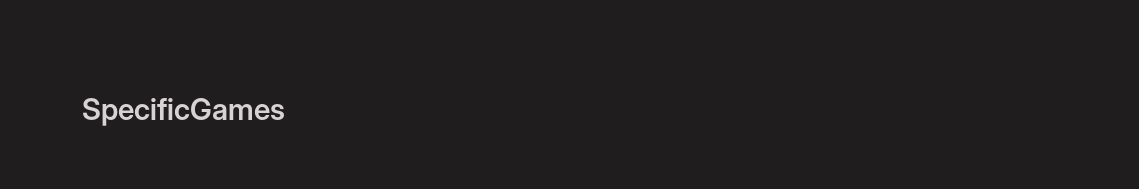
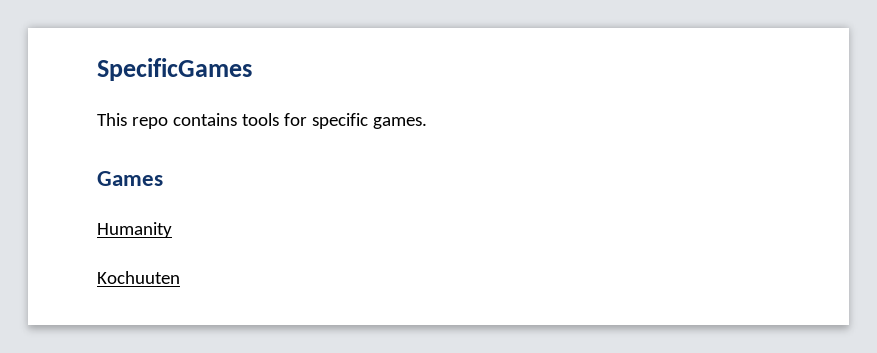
+ This repo contains tools for specific games.
+ Games
+ Humanity
+ Kochuuten

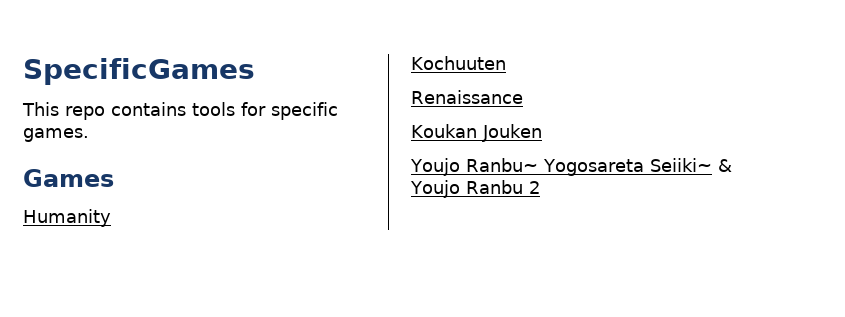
+ Renaissance
+ Koukan Jouken
+ Youjo Ranbu~ Yogosareta Seiiki~ & Youjo Ranbu 2

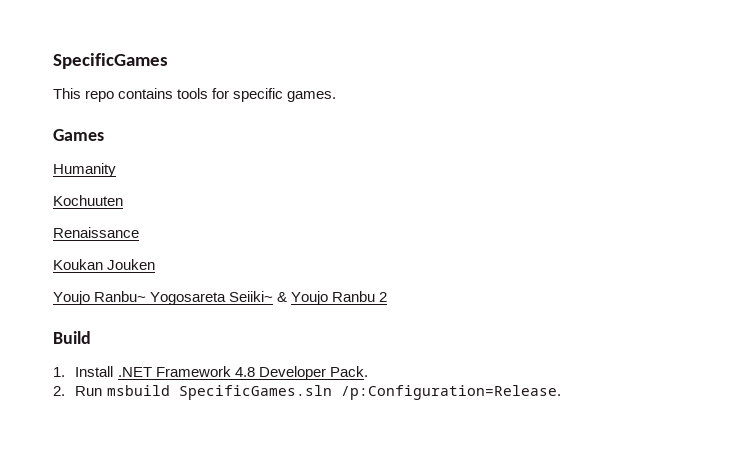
+ Build
+ 1. Install .NET Framework 4.8 Developer Pack.
+ 2. Run msbuild SpecificGames.sln /p:Configuration=Release.

